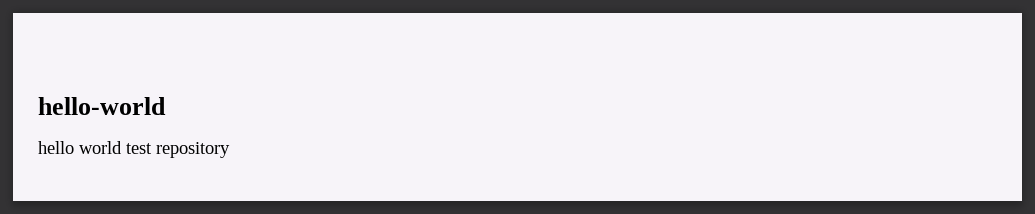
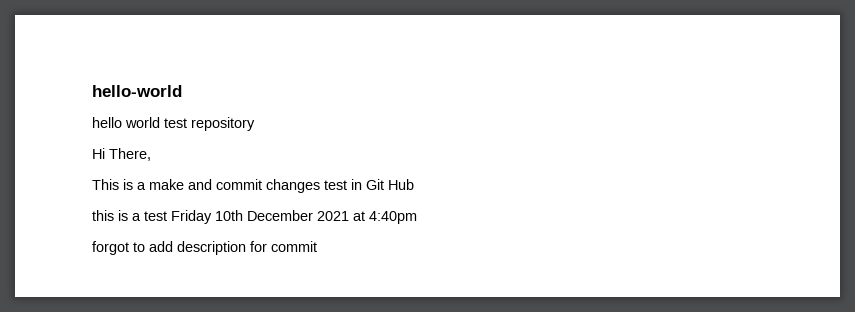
+ Hi There,
+ This is a make and commit changes test in Git Hub
+ this is a test Friday 10th December 2021 at 4:40pm
+ forgot to add description for commit

